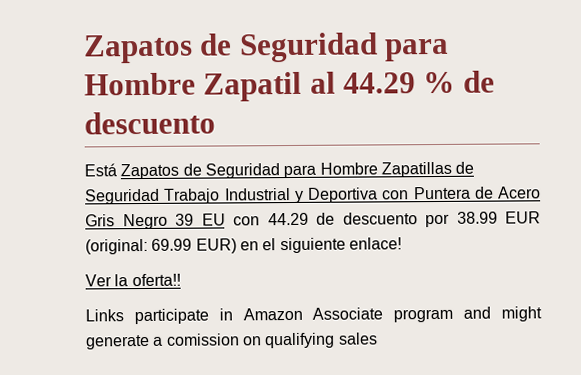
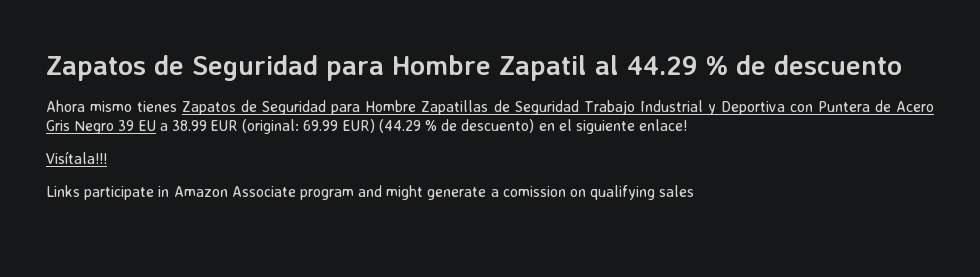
- Está Zapatos de Seguridad para Hombre Zapatillas de Seguridad Trabajo Industrial y Deportiva con Puntera de Acero Gris Negro 39 EU con 44.29 de descuento por 38.99 EUR (original: 69.99 EUR) en el siguiente enlace!
+ Ahora mismo tienes Zapatos de Seguridad para Hombre Zapatillas de Seguridad Trabajo Industrial y Deportiva con Puntera de Acero Gris Negro 39 EU a 38.99 EUR (original: 69.99 EUR) (44.29 % de descuento) en el siguiente enlace!
- Ver la oferta!!
+ Visítala!!!

